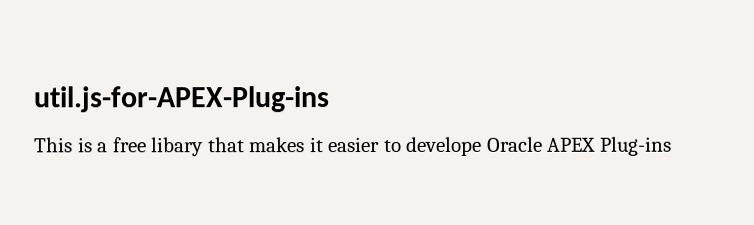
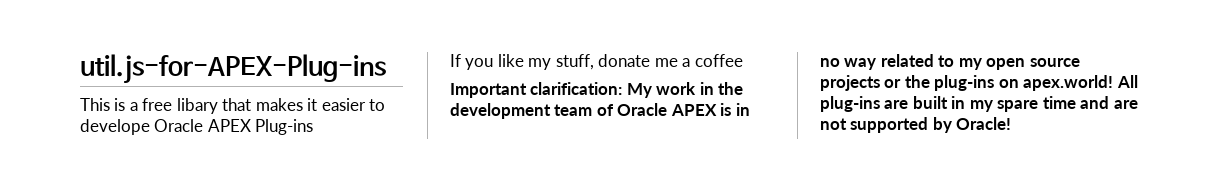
+ If you like my stuff, donate me a coffee
+ Important clarification: My work in the development team of Oracle APEX is in no way related to my open source projects or the plug-ins on apex.world! All plug-ins are built in my spare time and are not supported by Oracle!

